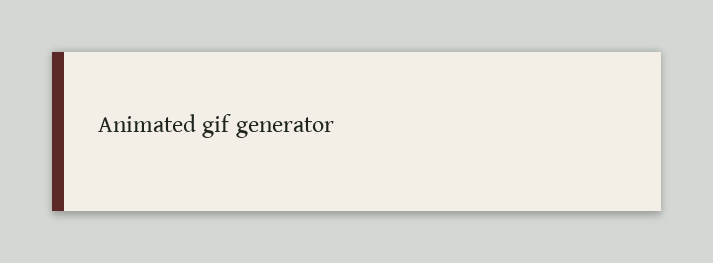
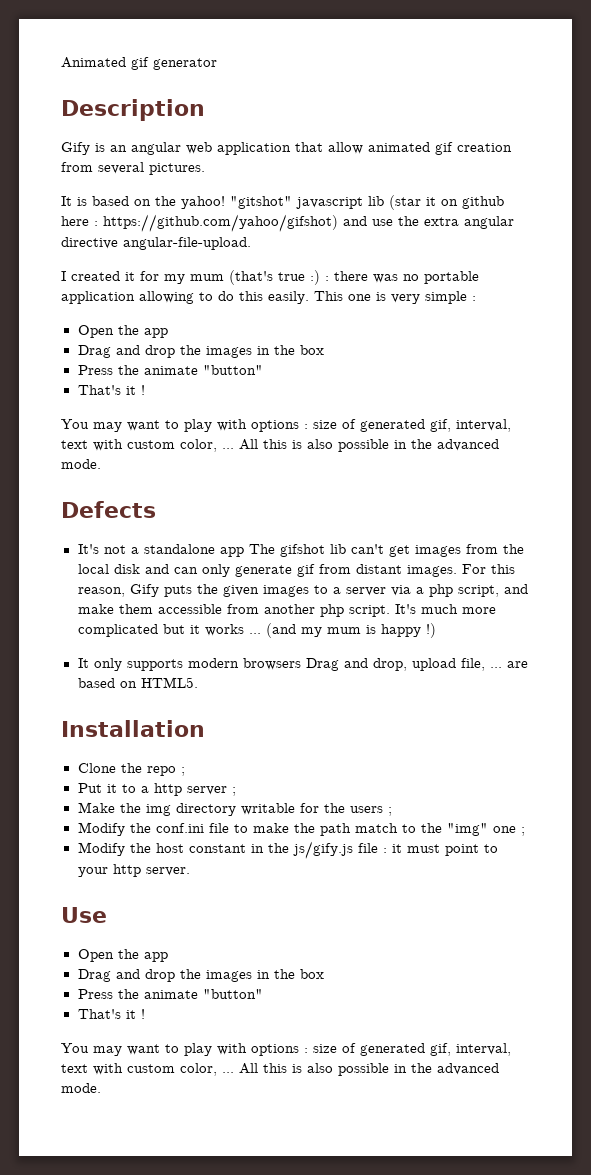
+ Description
+ Gify is an angular web application that allow animated gif creation from several pictures.
+ It is based on the yahoo! "gitshot" javascript lib (star it on github here : https://github.com/yahoo/gifshot) and use the extra angular directive angular-file-upload.
+ I created it for my mum (that's true :) : there was no portable application allowing to do this easily. This one is very simple :
+ Open the app
+ Drag and drop the images in the box
+ Press the animate "button"
+ That's it !
+ You may want to play with options : size of generated gif, interval, text with custom color, ... All this is also possible in the advanced mode.
+ Defects
+ It's not a standalone app The gifshot lib can't get images from the local disk and can only generate gif from distant images. For this reason, Gify puts the given images to a server via a php script, and make them accessible from another php script. It's much more complicated but it works ... (and my mum is happy !)
+ It only supports modern browsers Drag and drop, upload file, ... are based on HTML5.
+ Installation
+ Clone the repo ;
+ Put it to a http server ;
+ Make the img directory writable for the users ;
+ Modify the conf.ini file to make the path match to the "img" one ;
+ Modify the host constant in the js/gify.js file : it must point to your http server.
+ Use
+ Open the app
+ Drag and drop the images in the box
+ Press the animate "button"
+ That's it !
+ You may want to play with options : size of generated gif, interval, text with custom color, ... All this is also possible in the advanced mode.

